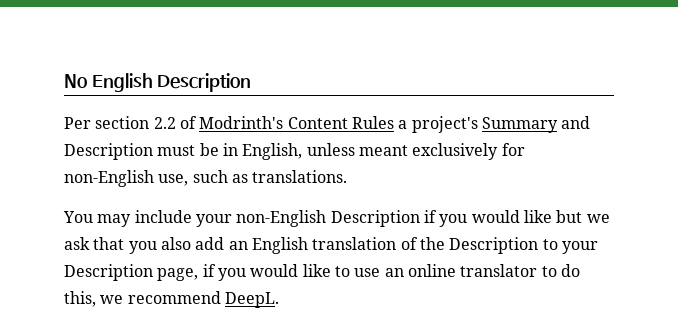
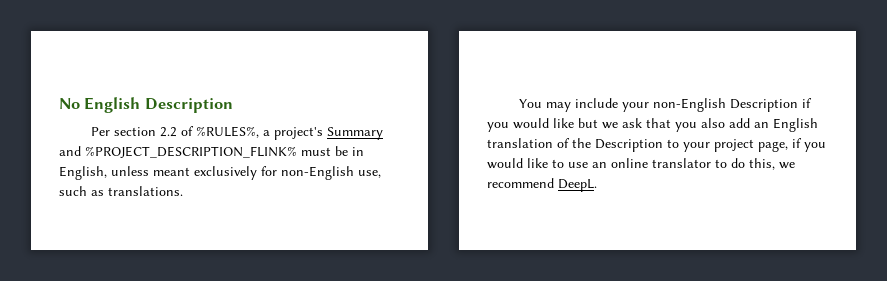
- Per section 2.2 of Modrinth's Content Rules a project's Summary and Description must be in English, unless meant exclusively for non-English use, such as translations.
+ Per section 2.2 of %RULES%, a project's Summary and %PROJECT_DESCRIPTION_FLINK% must be in English, unless meant exclusively for non-English use, such as translations.
- You may include your non-English Description if you would like but we ask that you also add an English translation of the Description to your Description page, if you would like to use an online translator to do this, we recommend DeepL.
+ You may include your non-English Description if you would like but we ask that you also add an English translation of the Description to your project page, if you would like to use an online translator to do this, we recommend DeepL.

